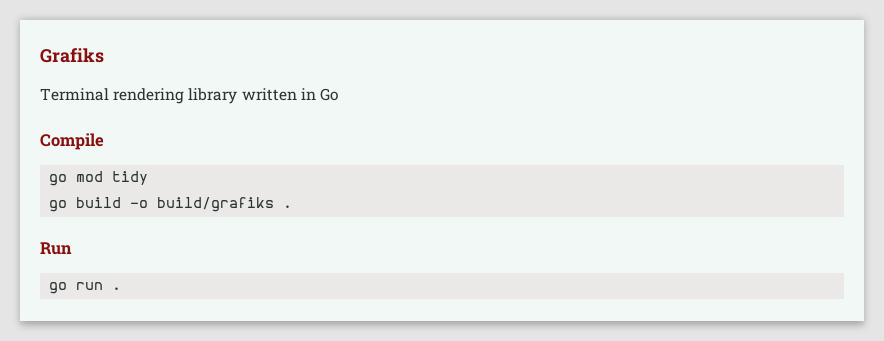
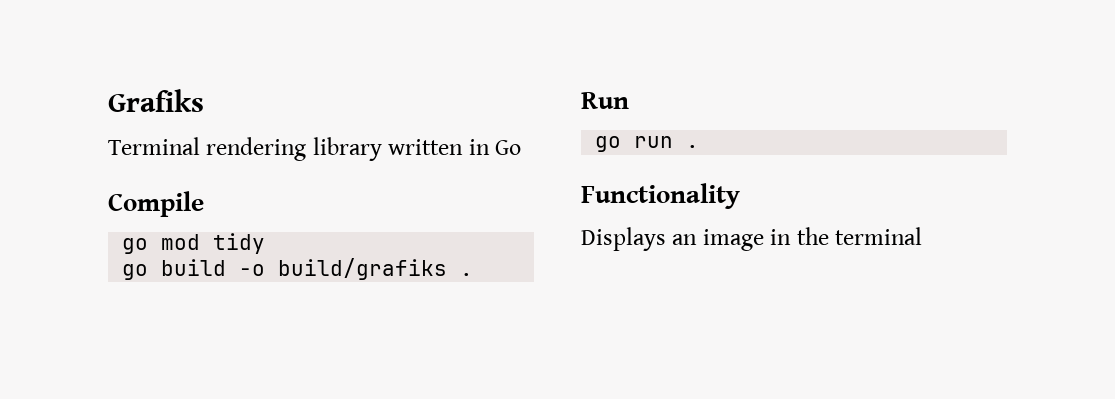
+ Functionality
+ Displays an image in the terminal

